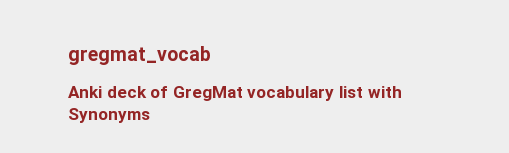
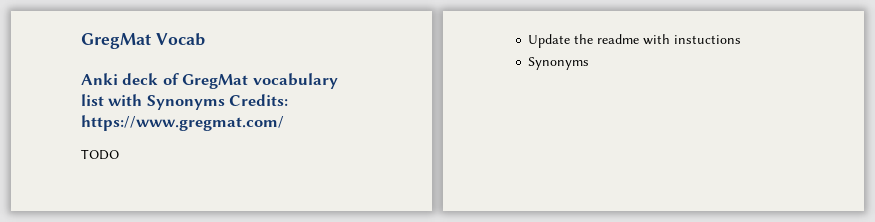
- gregmat_vocab
+ GregMat Vocab
- Anki deck of GregMat vocabulary list with Synonyms
+ Anki deck of GregMat vocabulary list with Synonyms Credits: https://www.gregmat.com/
+ TODO
+ Update the readme with instuctions
+ Synonyms

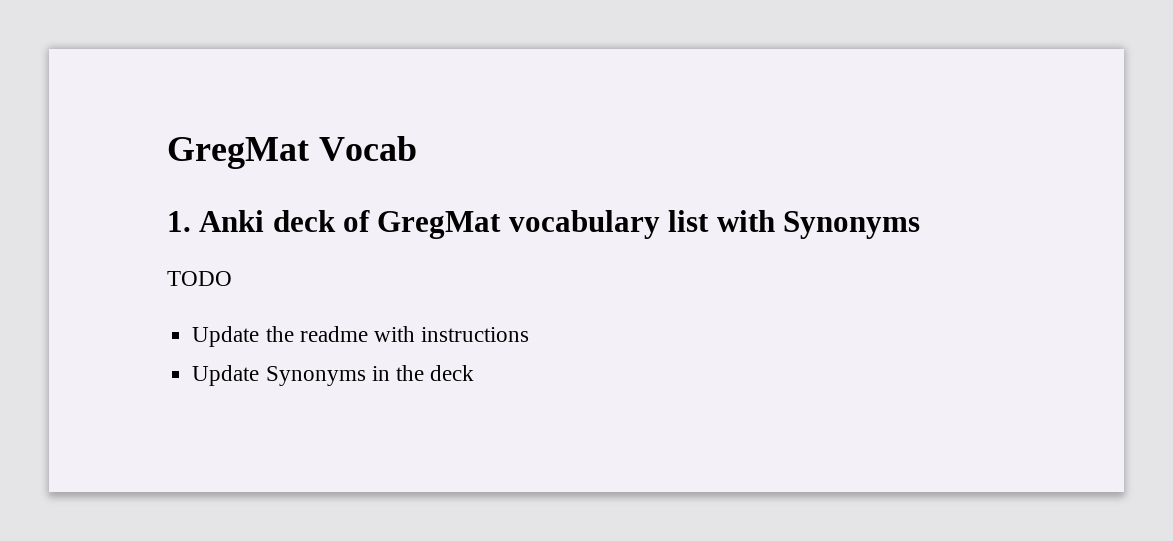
- Anki deck of GregMat vocabulary list with Synonyms Credits: https://www.gregmat.com/
+ 1. Anki deck of GregMat vocabulary list with Synonyms
- Update the readme with instuctions
- Synonyms
+ Update the readme with instructions
+ Update Synonyms in the deck

